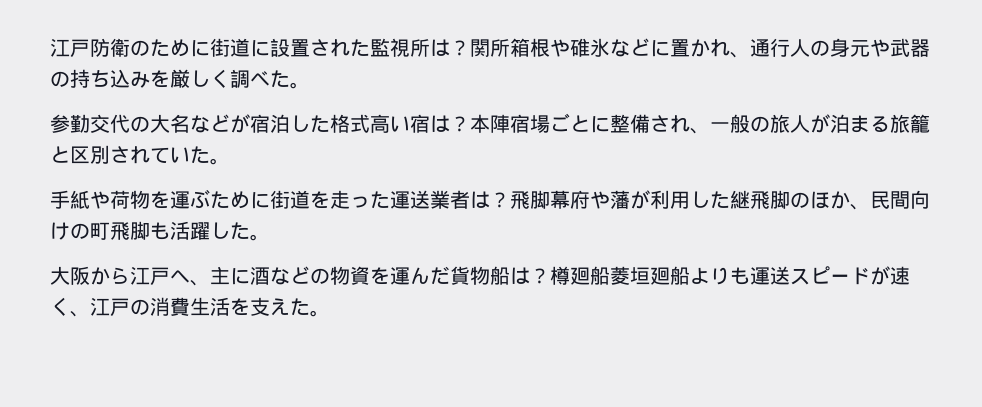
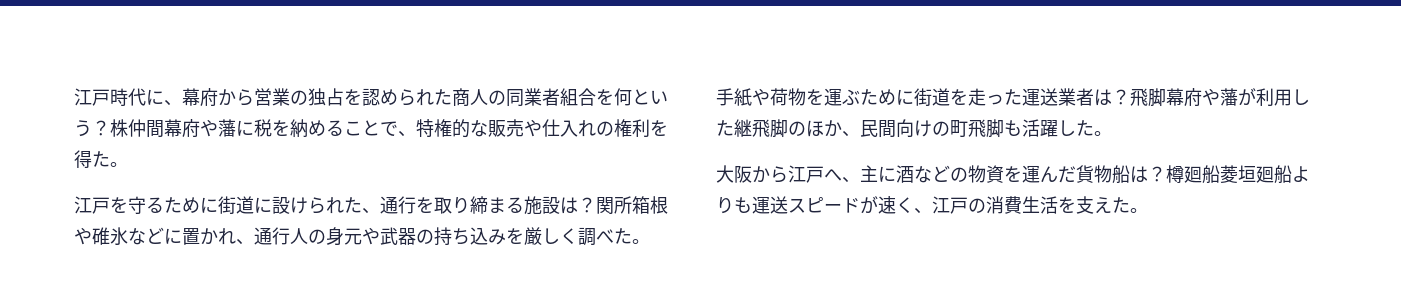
- 江戸防衛のために街道に設置された監視所は？
+ 江戸時代に、幕府から営業の独占を認められた商人の同業者組合を何という？株仲間幕府や藩に税を納めることで、特権的な販売や仕入れの権利を得た。
+ 江戸を守るために街道に設けられた、通行を取り締まる施設は？
- 参勤交代の大名などが宿泊した格式高い宿は？本陣宿場ごとに整備され、一般の旅人が泊まる旅籠と区別されていた。

